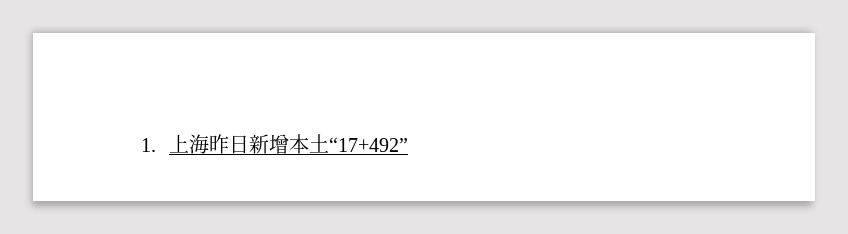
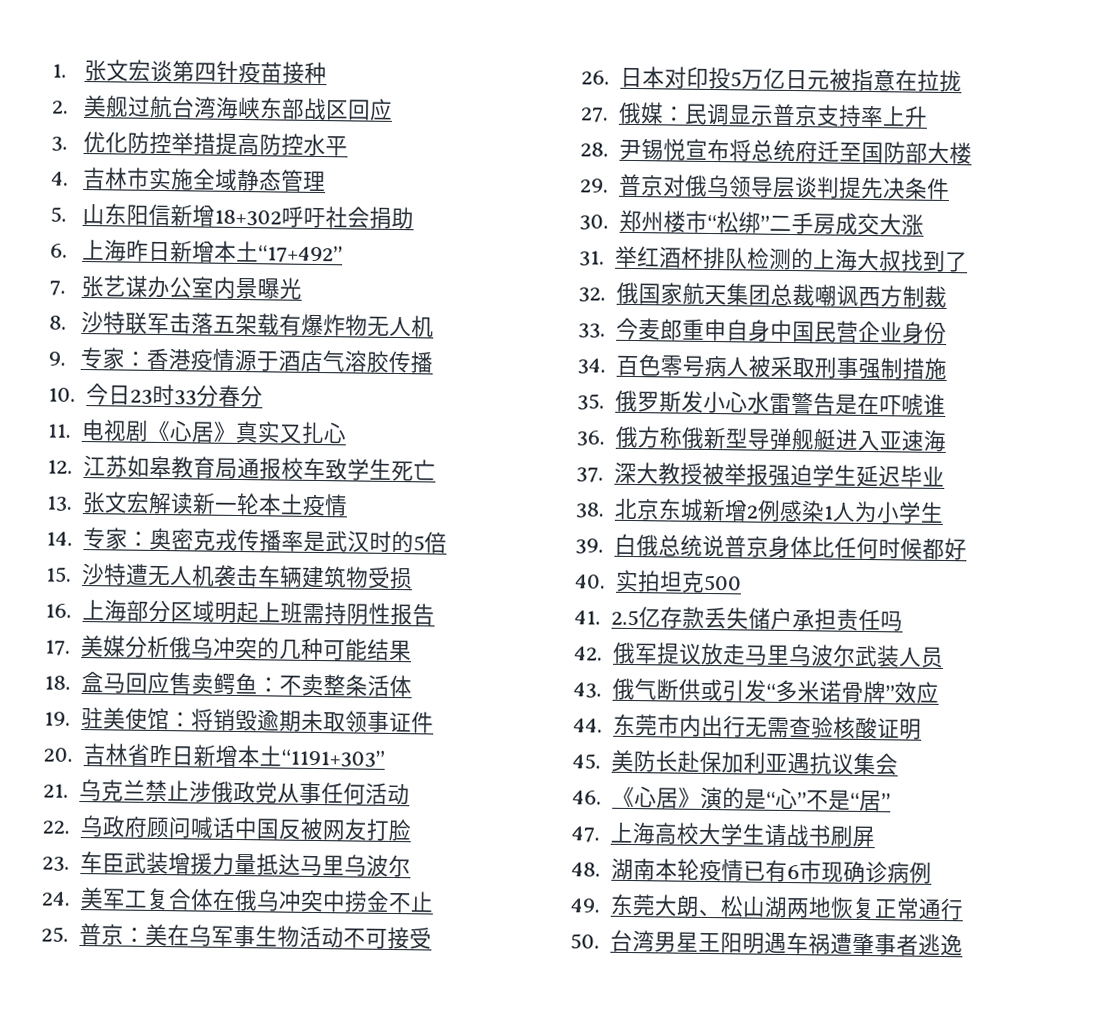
- 1.上海昨日新增本土“17+492”
+ 1.张文宏谈第四针疫苗接种
+ 2.美舰过航台湾海峡东部战区回应
+ 3.优化防控举措提高防控水平
+ 4.吉林市实施全域静态管理
+ 5.山东阳信新增18+302呼吁社会捐助
+ 6.上海昨日新增本土“17+492”
+ 7.张艺谋办公室内景曝光
+ 8.沙特联军击落五架载有爆炸物无人机
+ 9.专家：香港疫情源于酒店气溶胶传播
+ 10.今日23时33分春分
+ 11.电视剧《心居》真实又扎心
+ 12.江苏如皋教育局通报校车致学生死亡
+ 13.张文宏解读新一轮本土疫情
+ 14.专家：奥密克戎传播率是武汉时的5倍
+ 15.沙特遭无人机袭击车辆建筑物受损
+ 16.上海部分区域明起上班需持阴性报告
+ 17.美媒分析俄乌冲突的几种可能结果
+ 18.盒马回应售卖鳄鱼：不卖整条活体
+ 19.驻美使馆：将销毁逾期未取领事证件
+ 20.吉林省昨日新增本土“1191+303”
+ 21.乌克兰禁止涉俄政党从事任何活动
+ 22.乌政府顾问喊话中国反被网友打脸
+ 23.车臣武装增援力量抵达马里乌波尔
+ 24.美军工复合体在俄乌冲突中捞金不止
+ 25.普京：美在乌军事生物活动不可接受
+ 26.日本对印投5万亿日元被指意在拉拢
+ 27.俄媒：民调显示普京支持率上升
+ 28.尹锡悦宣布将总统府迁至国防部大楼
+ 29.普京对俄乌领导层谈判提先决条件
+ 30.郑州楼市“松绑”二手房成交大涨
+ 31.举红酒杯排队检测的上海大叔找到了
+ 32.俄国家航天集团总裁嘲讽西方制裁
+ 33.今麦郎重申自身中国民营企业身份
+ 34.百色零号病人被采取刑事强制措施
+ 35.俄罗斯发小心水雷警告是在吓唬谁
+ 36.俄方称俄新型导弹舰艇进入亚速海
+ 37.深大教授被举报强迫学生延迟毕业
+ 38.北京东城新增2例感染1人为小学生
+ 39.白俄总统说普京身体比任何时候都好
+ 40.实拍坦克500
+ 41. 2.5亿存款丢失储户承担责任吗
+ 42.俄军提议放走马里乌波尔武装人员
+ 43.俄气断供或引发“多米诺骨牌”效应
+ 44.东莞市内出行无需查验核酸证明
+ 45.美防长赴保加利亚遇抗议集会
+ 46.《心居》演的是“心”不是“居”
+ 47.上海高校大学生请战书刷屏
+ 48.湖南本轮疫情已有6市现确诊病例
+ 49.东莞大朗、松山湖两地恢复正常通行
+ 50.台湾男星王阳明遇车祸遭肇事者逃逸

